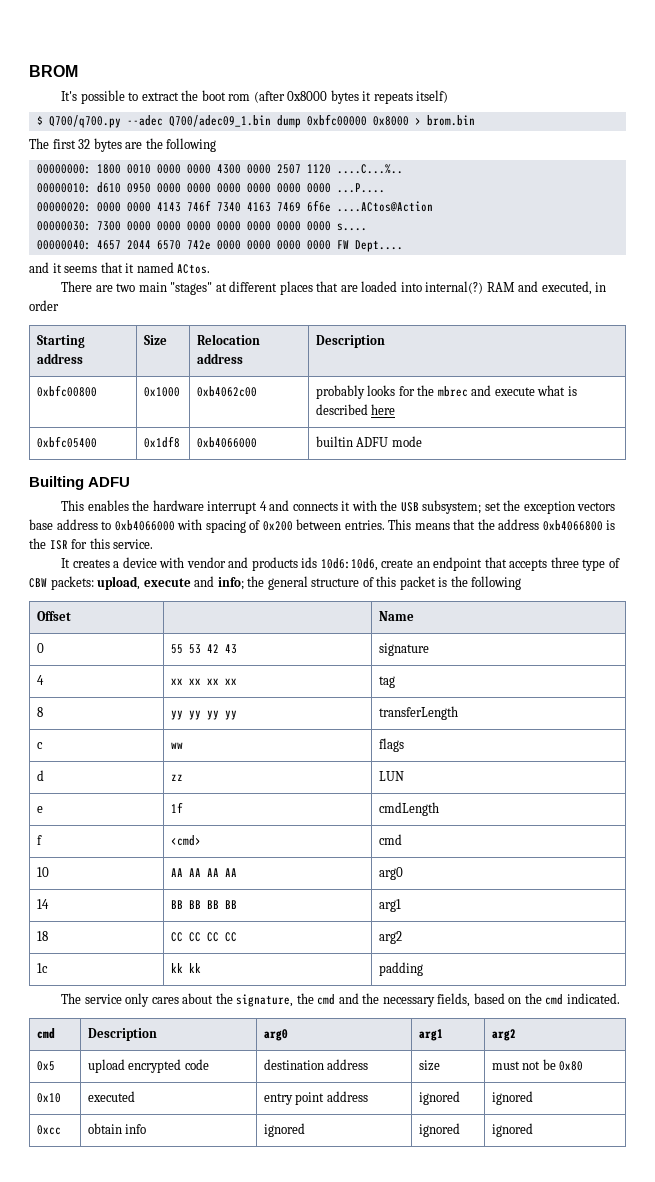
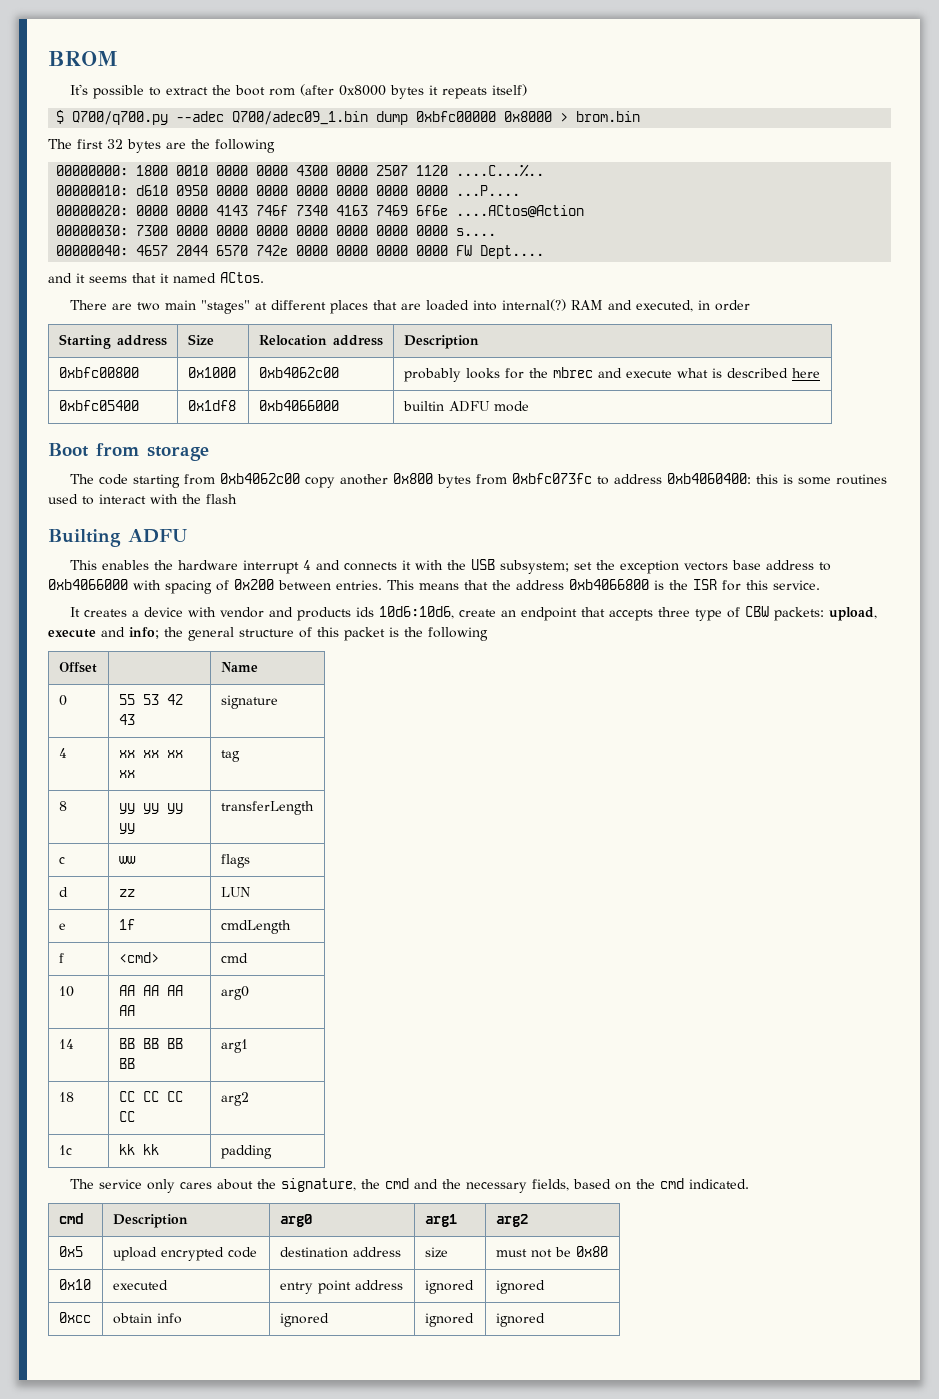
+ Boot from storage
+ The code starting from 0xb4062c00 copy another 0x800 bytes from 0xbfc073fc to address 0xb4060400: this is some routines used to interact with the flash

